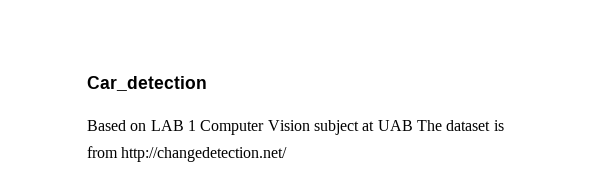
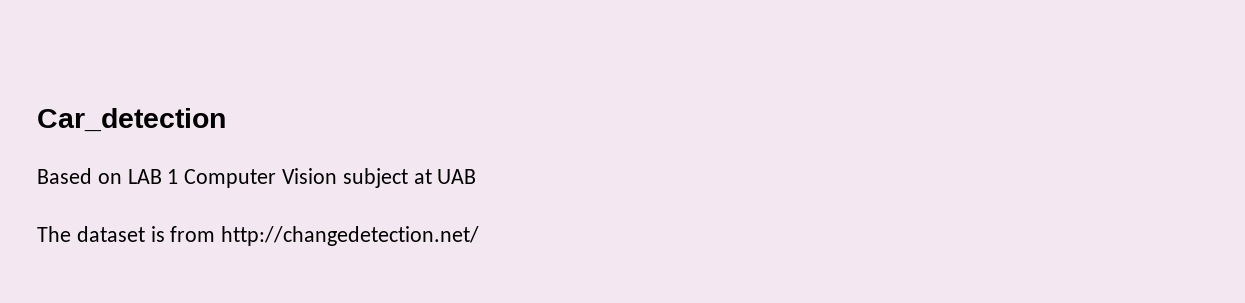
- Based on LAB 1 Computer Vision subject at UAB The dataset is from http://changedetection.net/
+ Based on LAB 1 Computer Vision subject at UAB
+ The dataset is from http://changedetection.net/

